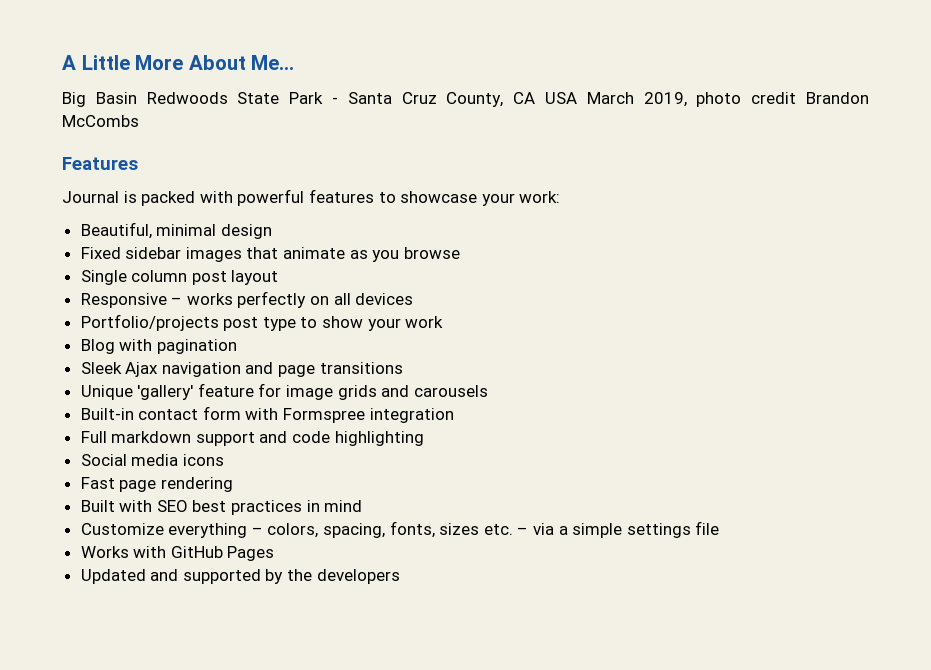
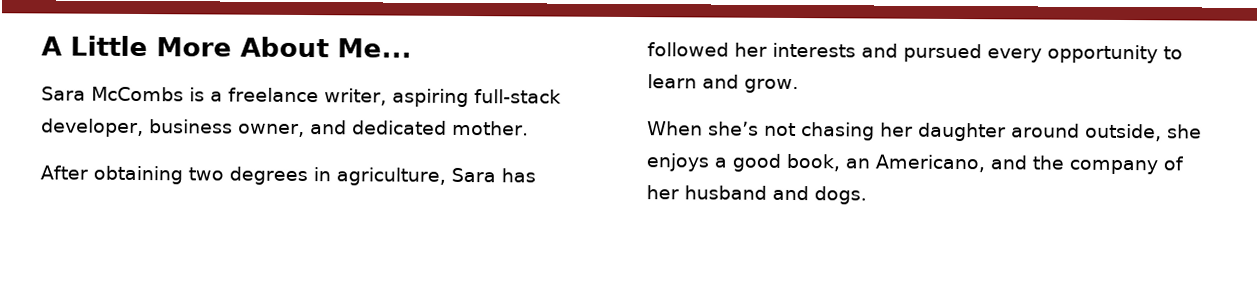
- Big Basin Redwoods State Park - Santa Cruz County, CA USA March 2019, photo credit Brandon McCombs
- Features
- Journal is packed with powerful features to showcase your work:
- Beautiful, minimal design
- Fixed sidebar images that animate as you browse
- Single column post layout
- Responsive – works perfectly on all devices
- Portfolio/projects post type to show your work
- Blog with pagination
- Sleek Ajax navigation and page transitions
- Unique 'gallery' feature for image grids and carousels
- Built-in contact form with Formspree integration
- Full markdown support and code highlighting
- Social media icons
- Fast page rendering
- Built with SEO best practices in mind
- Customize everything – colors, spacing, fonts, sizes etc. – via a simple settings file
- Works with GitHub Pages
- Updated and supported by the developers
+ Sara McCombs is a freelance writer, aspiring full-stack developer, business owner, and dedicated mother.
+ After obtaining two degrees in agriculture, Sara has followed her interests and pursued every opportunity to learn and grow.
+ When she’s not chasing her daughter around outside, she enjoys a good book, an Americano, and the company of her husband and dogs.

